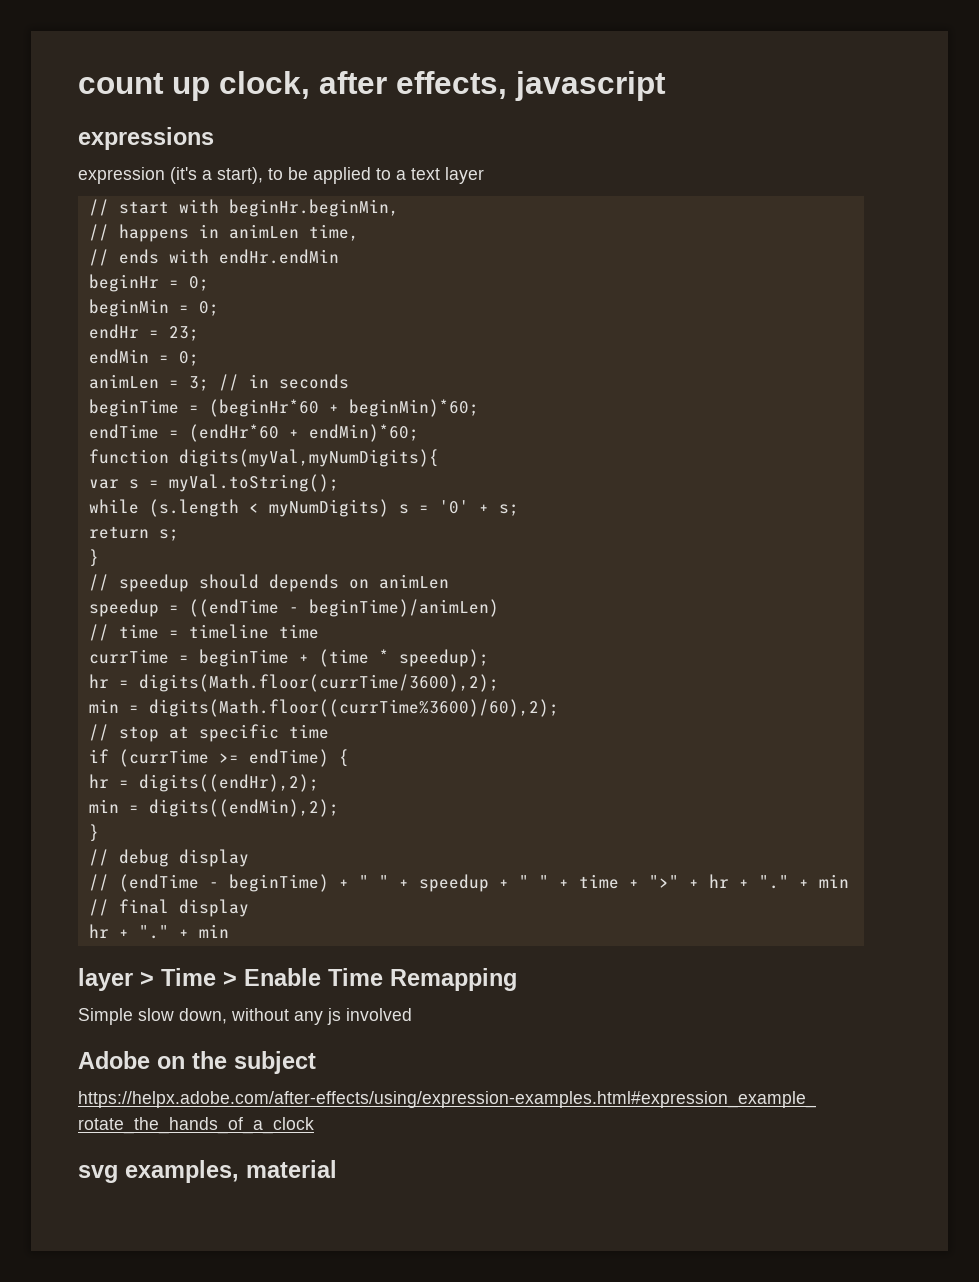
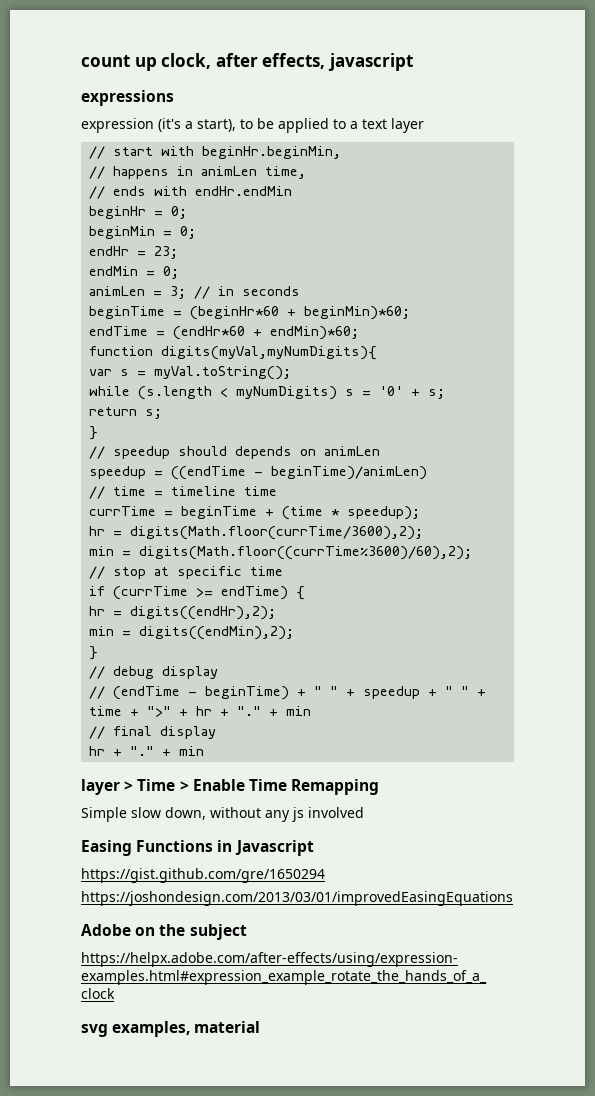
+ Easing Functions in Javascript
+ https://gist.github.com/gre/1650294
+ https://joshondesign.com/2013/03/01/improvedEasingEquations

